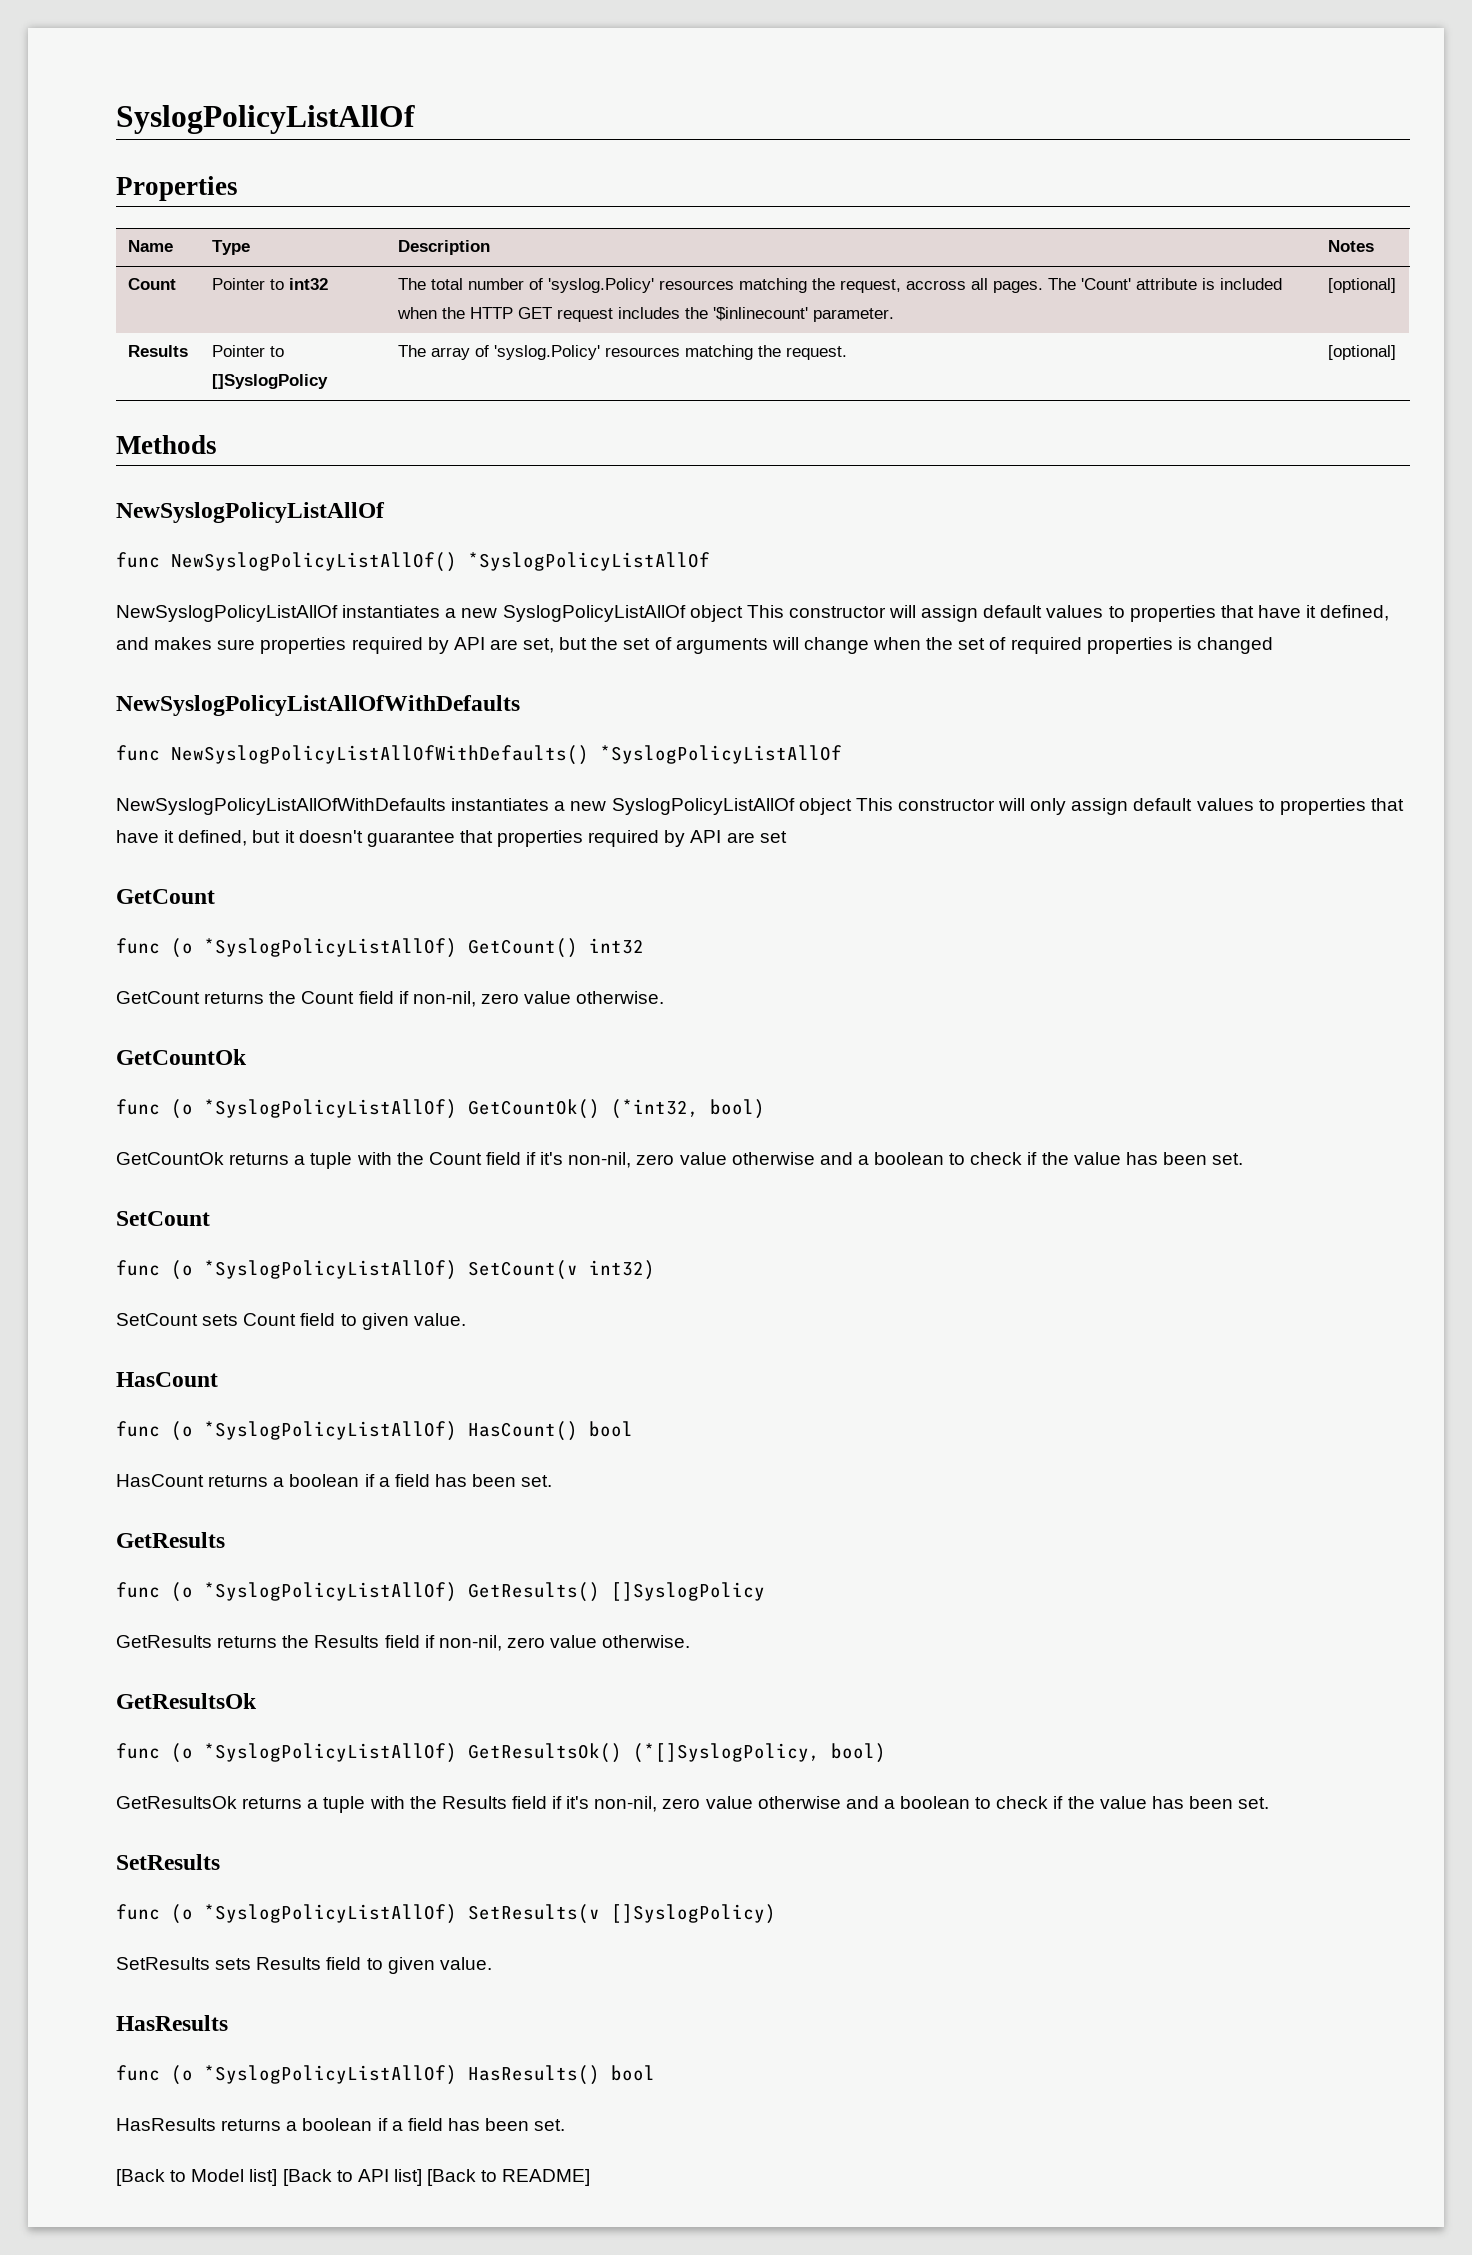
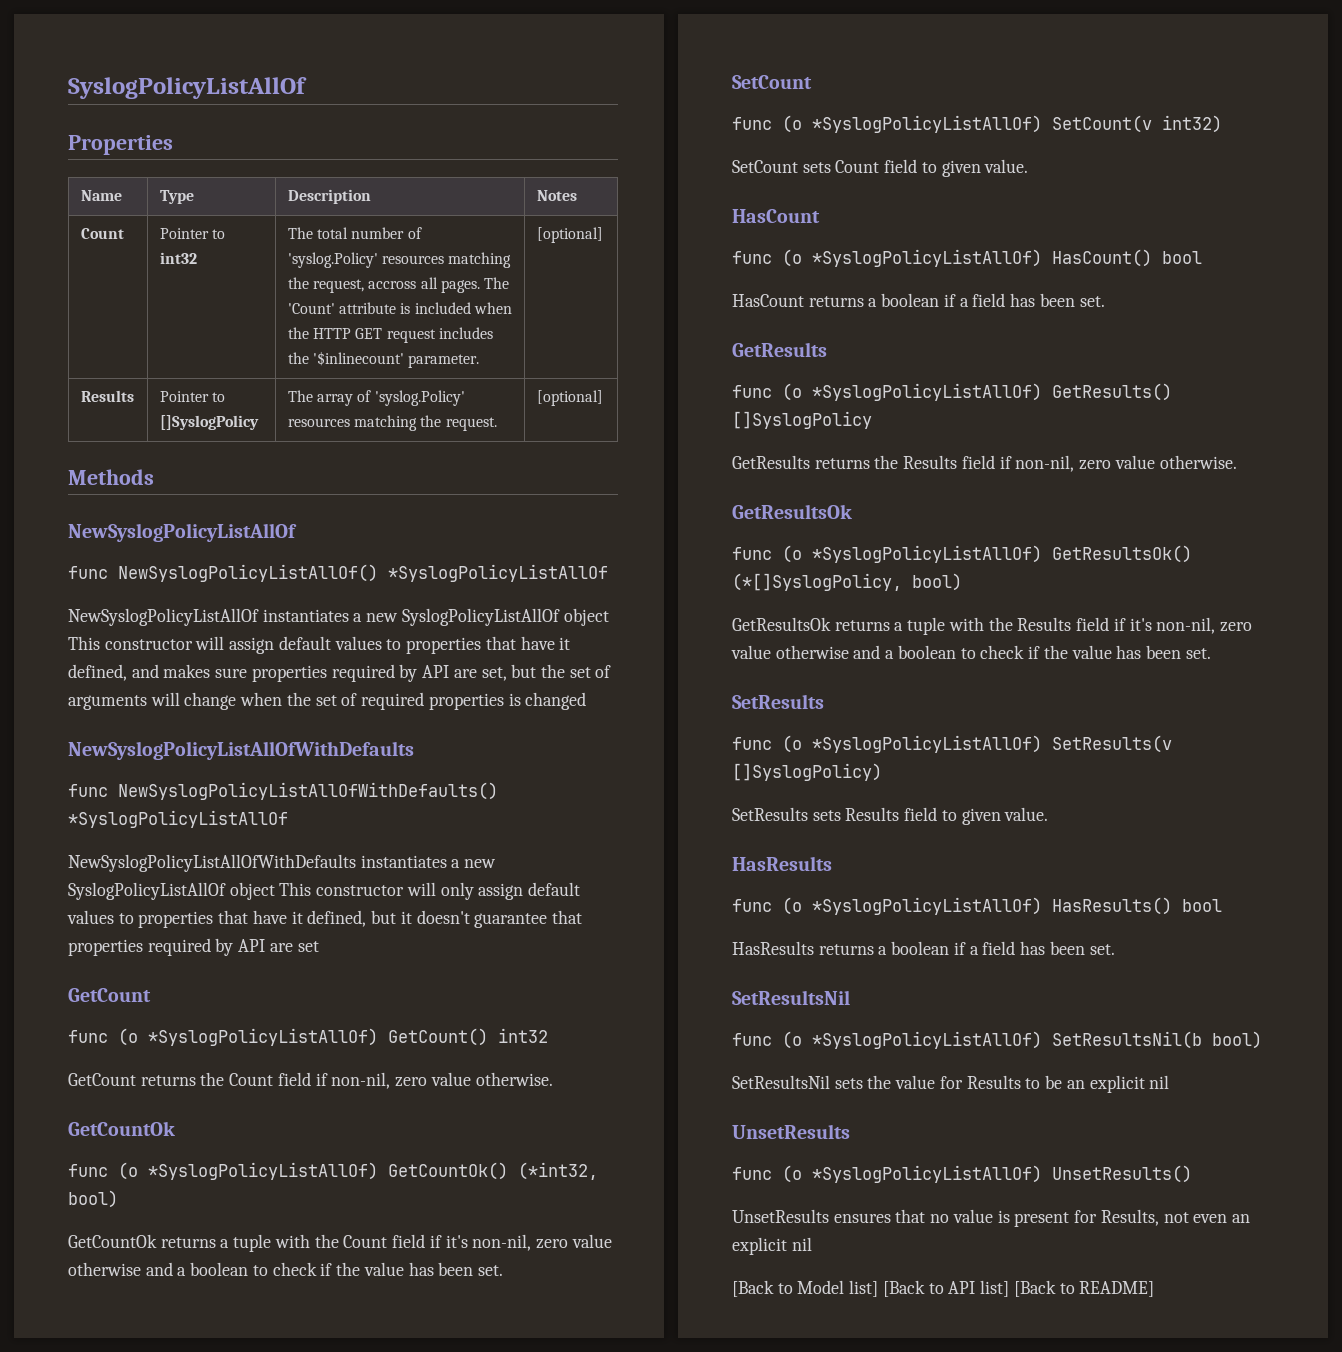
  HasResults returns a boolean if a field has been set.
+ SetResultsNil
+ func (o *SyslogPolicyListAllOf) SetResultsNil(b bool)
+ SetResultsNil sets the value for Results to be an explicit nil
+ UnsetResults
+ func (o *SyslogPolicyListAllOf) UnsetResults()
+ UnsetResults ensures that no value is present for Results, not even an explicit nil

